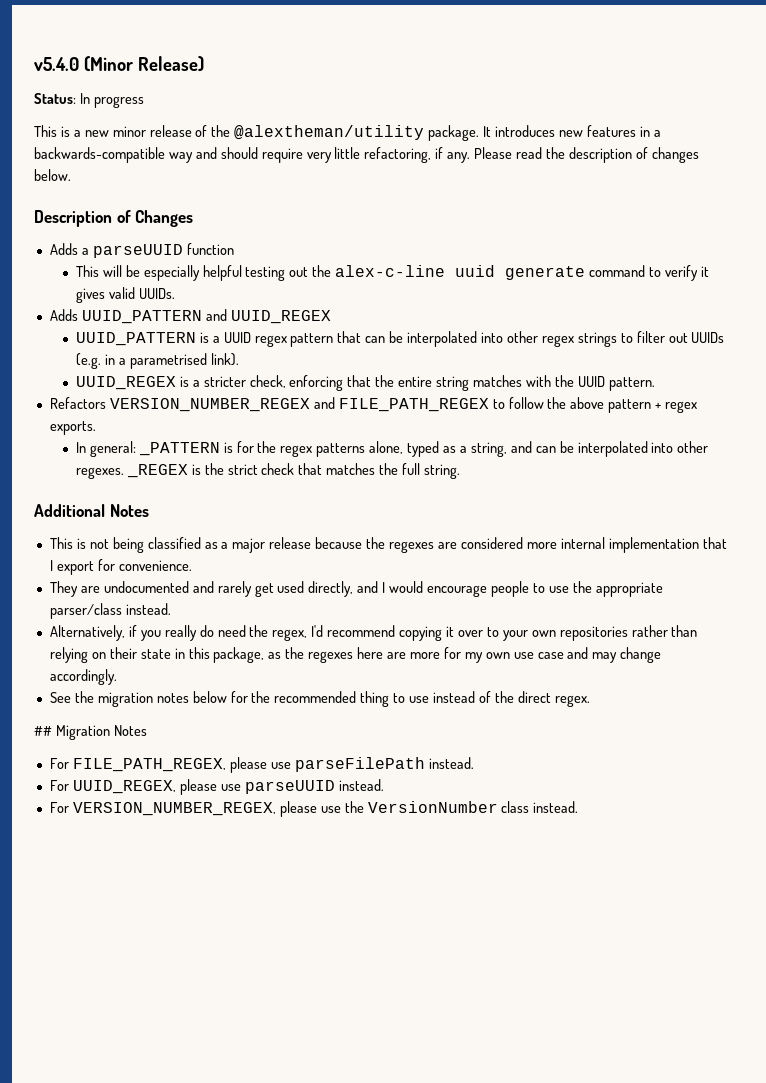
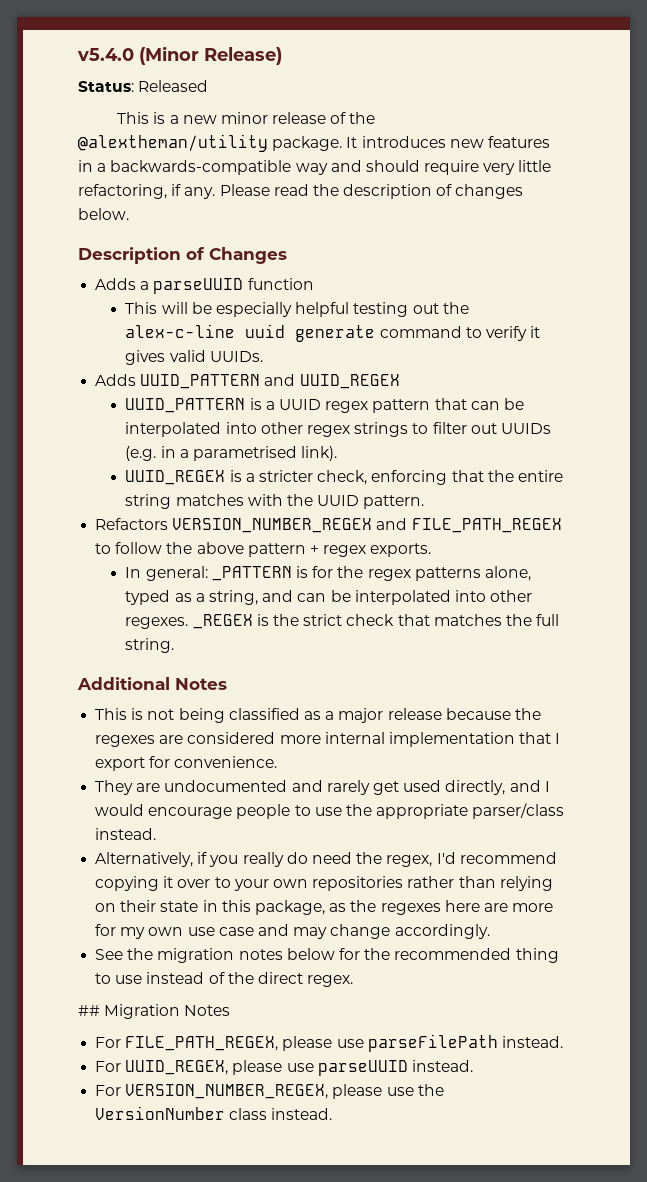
- Status: In progress
+ Status: Released

